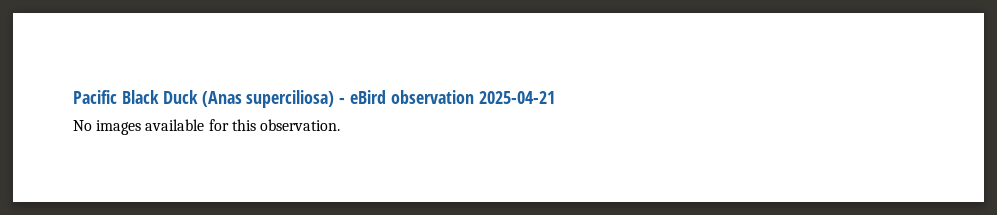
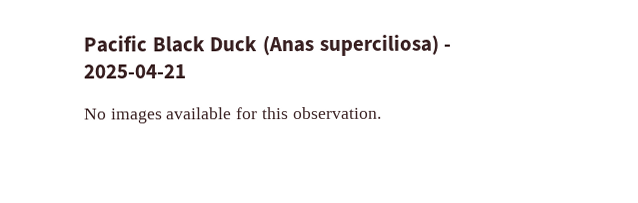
- Pacific Black Duck (Anas superciliosa) - eBird observation 2025-04-21
+ Pacific Black Duck (Anas superciliosa) - 2025-04-21

